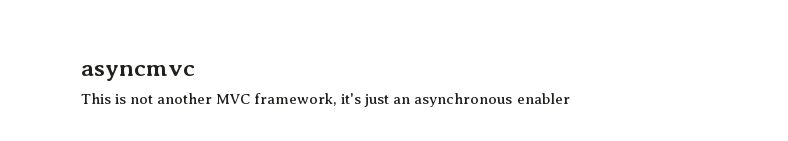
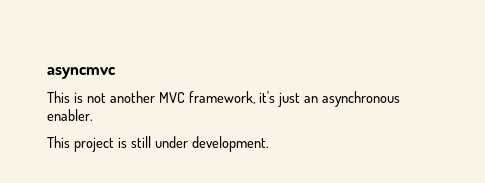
- This is not another MVC framework, it's just an asynchronous enabler
+ This is not another MVC framework, it's just an asynchronous enabler.
+ This project is still under development.

